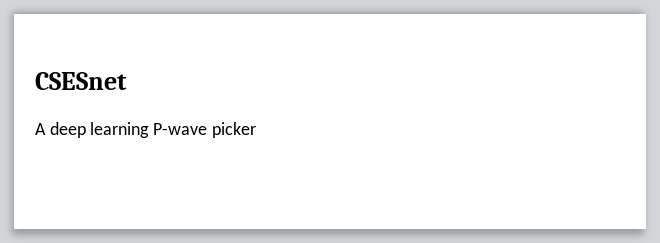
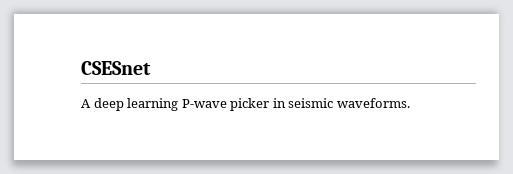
- A deep learning P-wave picker
+ A deep learning P-wave picker in seismic waveforms.

